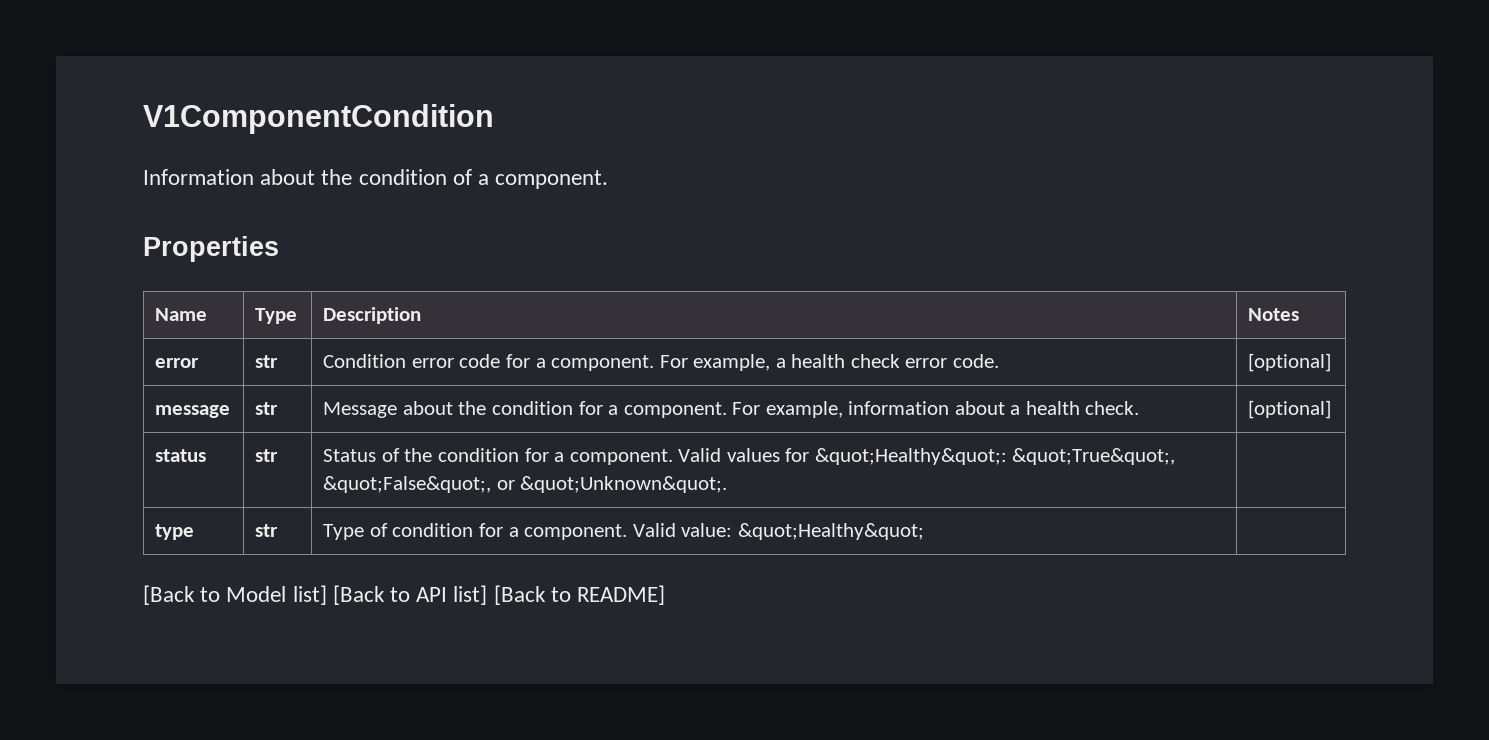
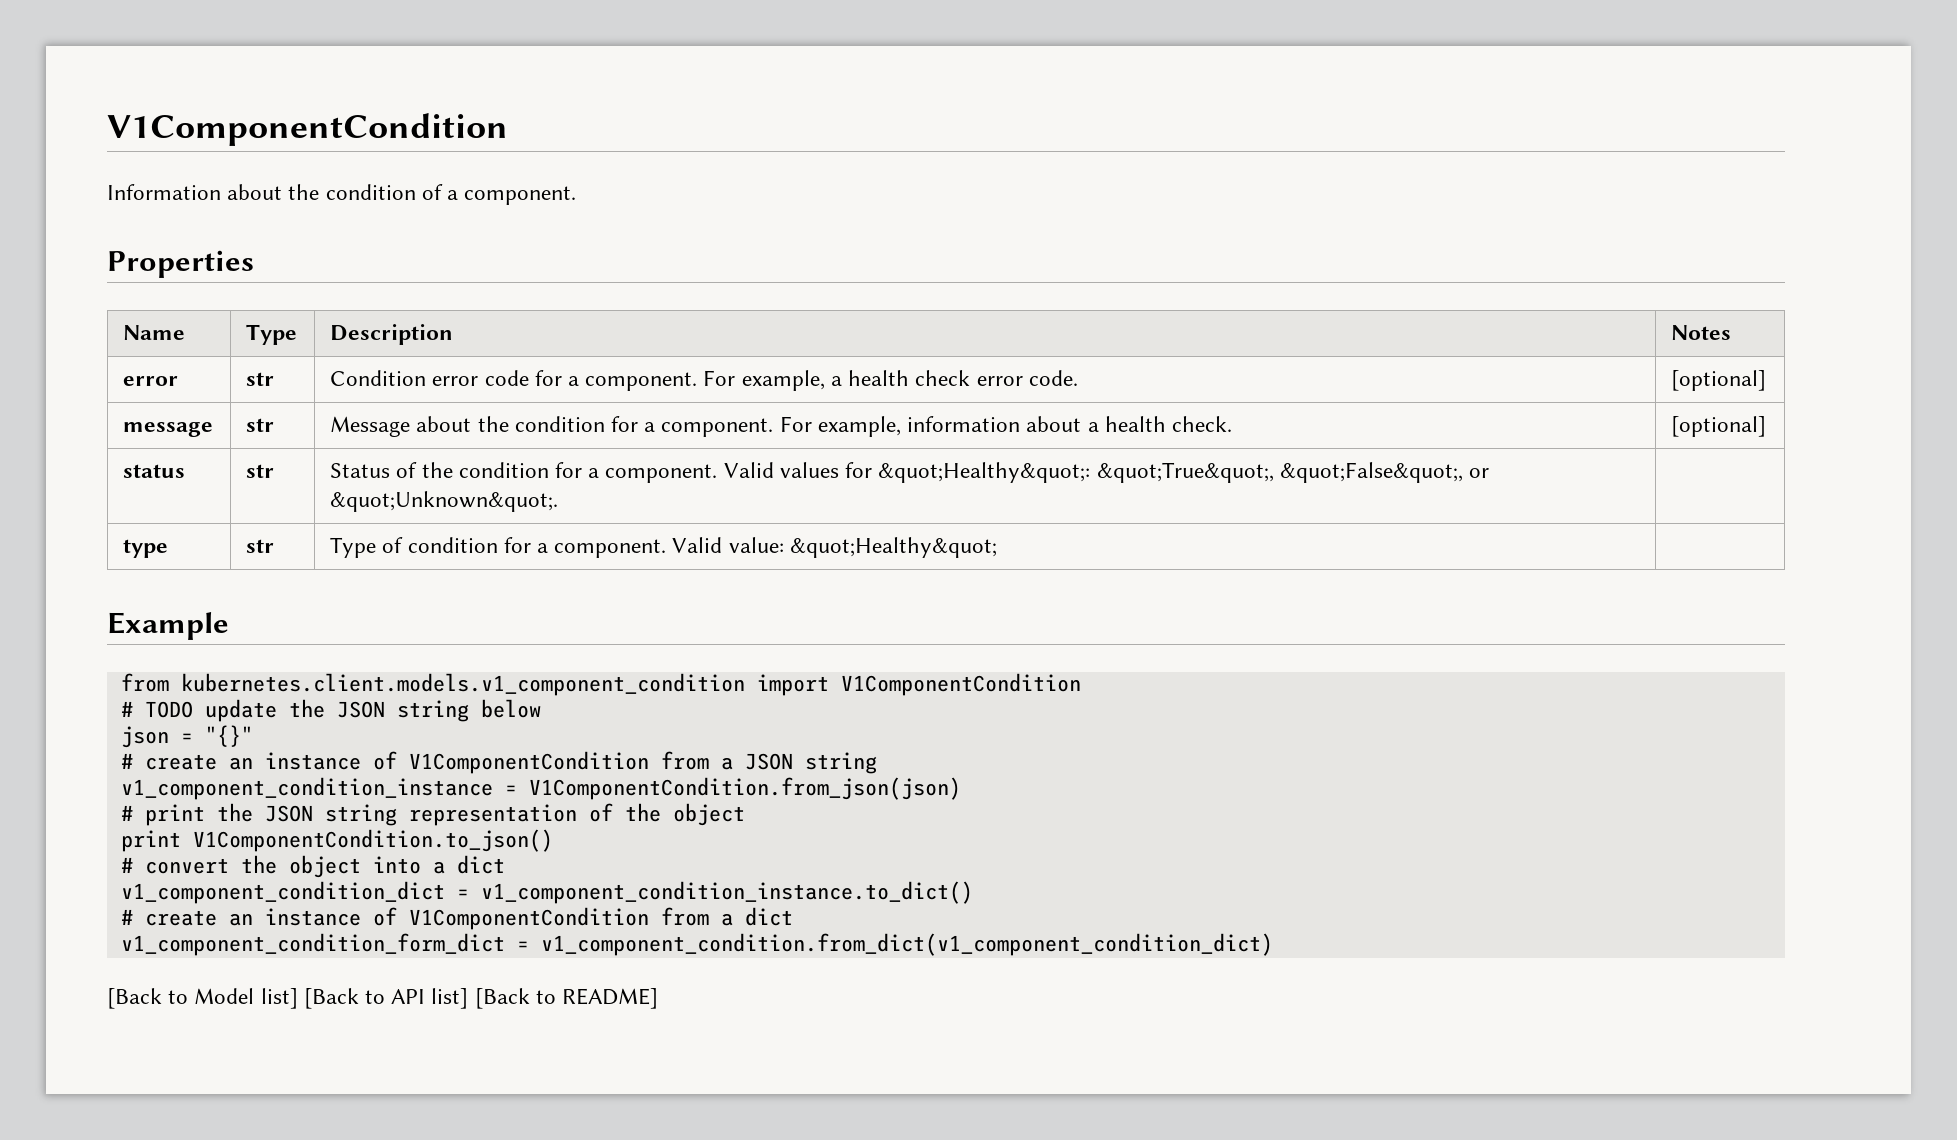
+ Example
+ from kubernetes.client.models.v1_component_condition import V1ComponentCondition
+ # TODO update the JSON string below
+ json = "{}"
+ # create an instance of V1ComponentCondition from a JSON string
+ v1_component_condition_instance = V1ComponentCondition.from_json(json)
+ # print the JSON string representation of the object
+ print V1ComponentCondition.to_json()
+ # convert the object into a dict
+ v1_component_condition_dict = v1_component_condition_instance.to_dict()
+ # create an instance of V1ComponentCondition from a dict
+ v1_component_condition_form_dict = v1_component_condition.from_dict(v1_component_condition_dict)

